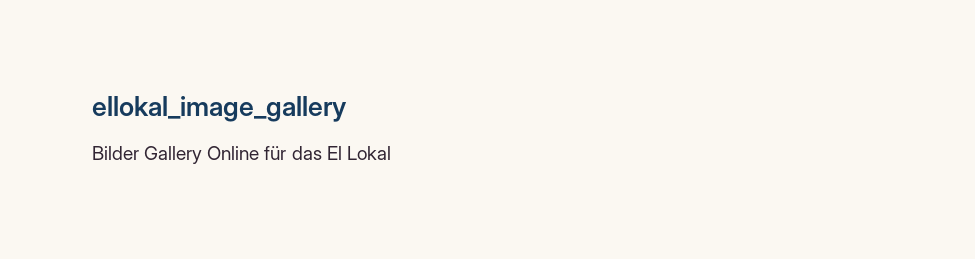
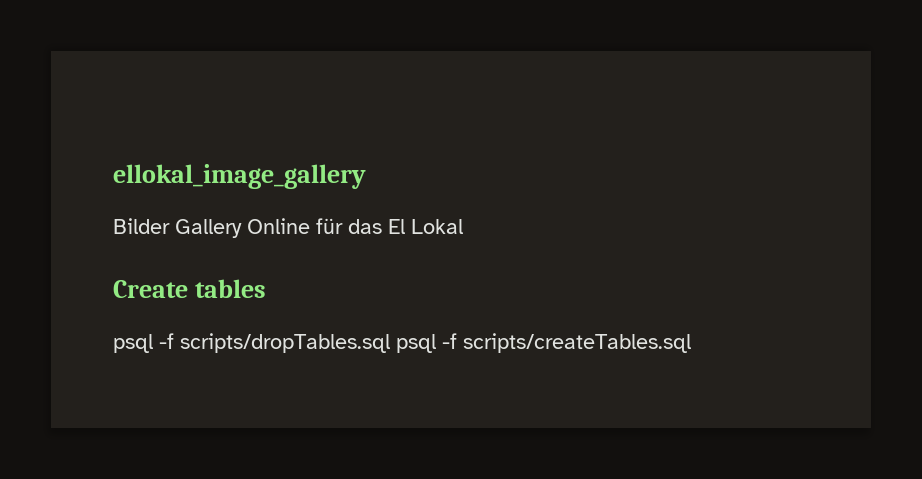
+ Create tables
+ psql -f scripts/dropTables.sql psql -f scripts/createTables.sql

